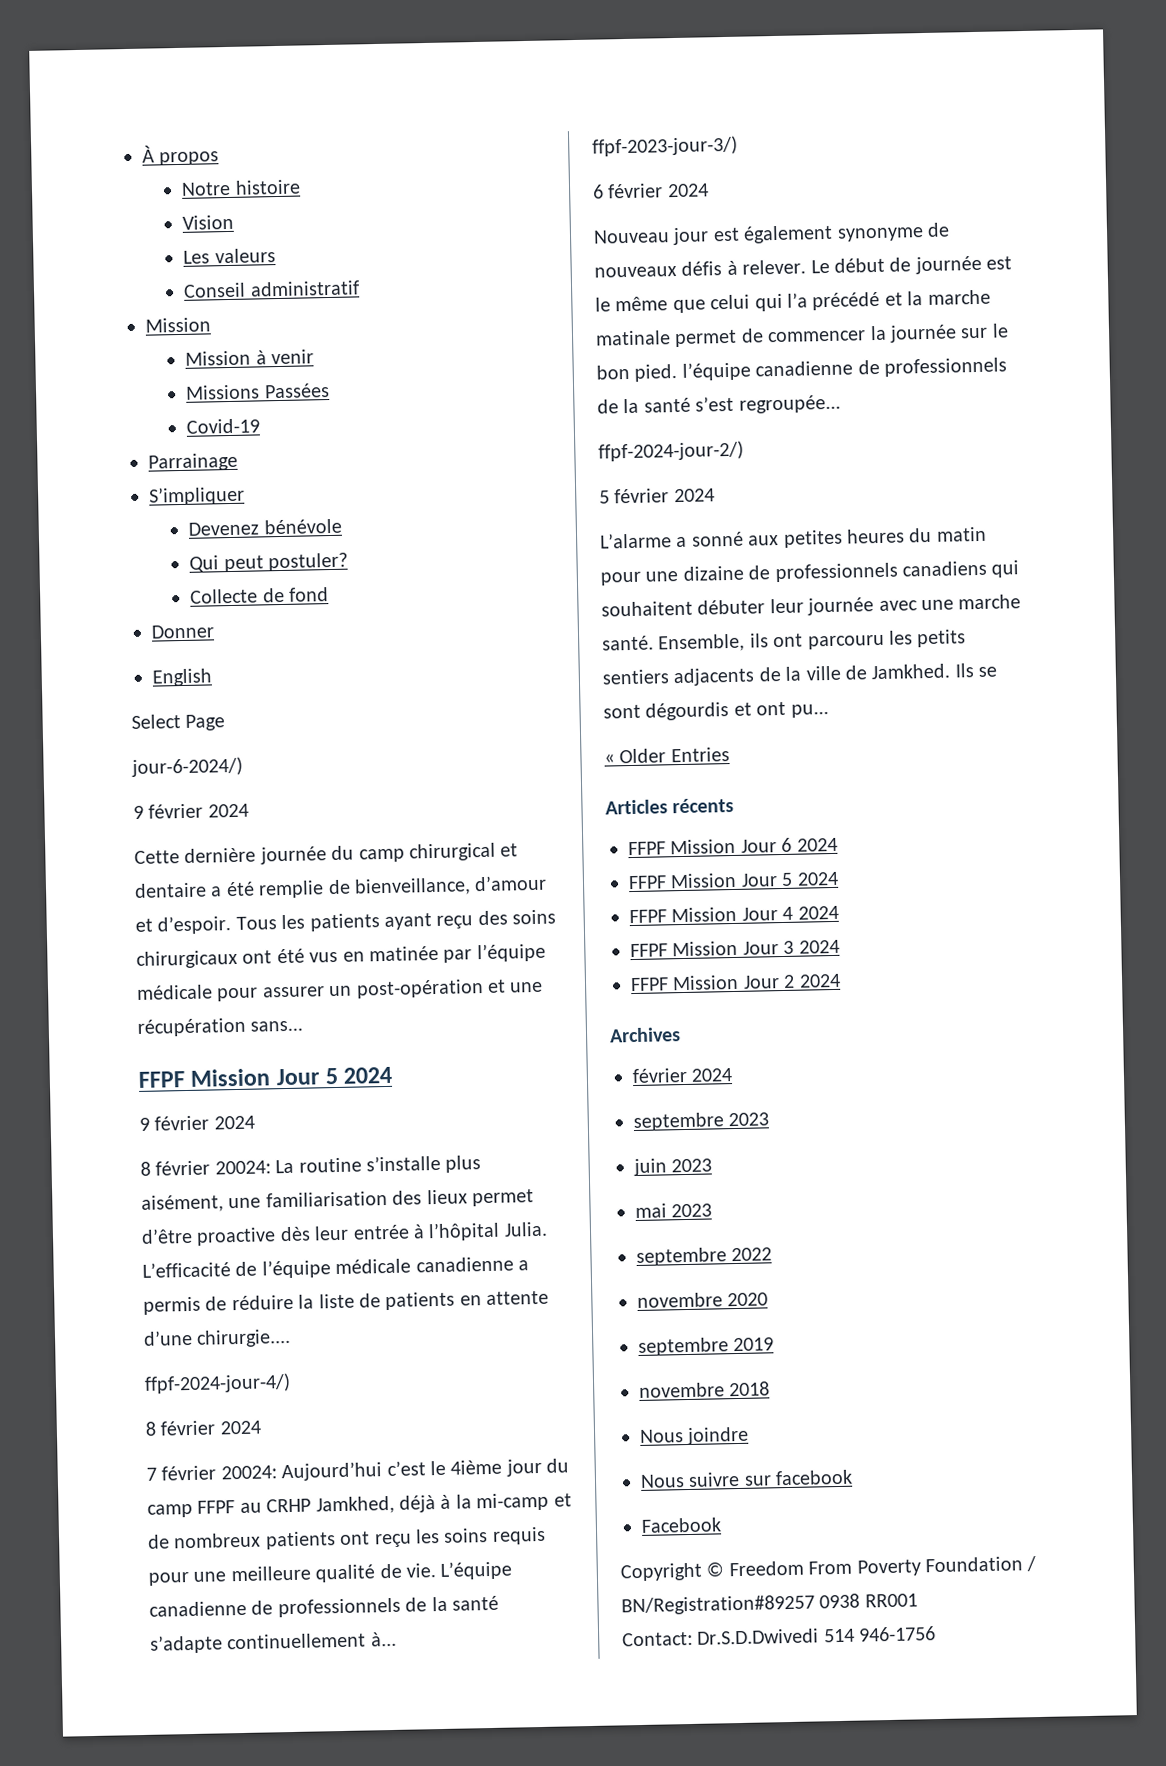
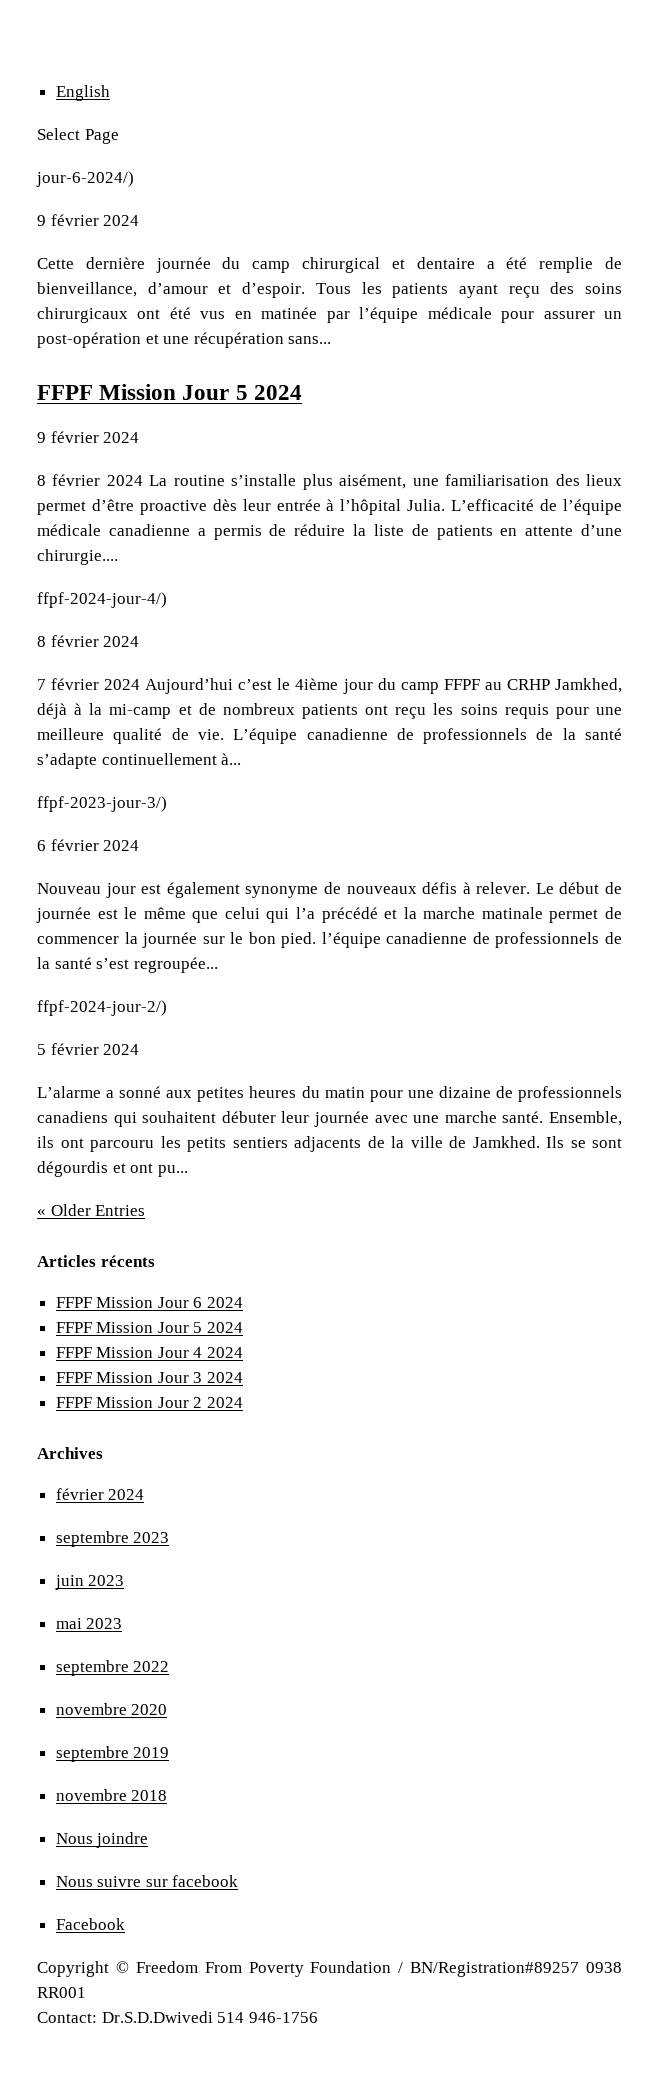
- À propos
- Notre histoire
- Vision
- Les valeurs
- Conseil administratif
- Mission
- Mission à venir
- Missions Passées
- Covid-19
- Parrainage
- S’impliquer
- Devenez bénévole
- Qui peut postuler?
- Collecte de fond
- Donner
- 8 février 20024: La routine s’installe plus aisément, une familiarisation des lieux permet d’être proactive dès leur entrée à l’hôpital Julia.
+ 8 février 2024 La routine s’installe plus aisément, une familiarisation des lieux permet d’être proactive dès leur entrée à l’hôpital Julia.
- 7 février 20024: Aujourd’hui c’est le 4ième jour du camp FFPF au CRHP Jamkhed, déjà à la mi-camp et de nombreux patients ont reçu les soins requis pour une meilleure qualité de vie.
+ 7 février 2024 Aujourd’hui c’est le 4ième jour du camp FFPF au CRHP Jamkhed, déjà à la mi-camp et de nombreux patients ont reçu les soins requis pour une meilleure qualité de vie.

